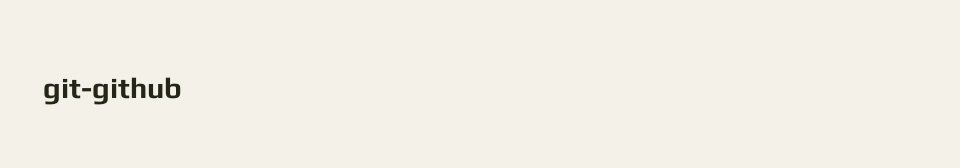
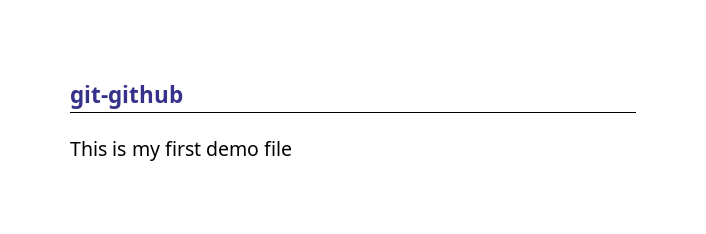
+ This is my first demo file

